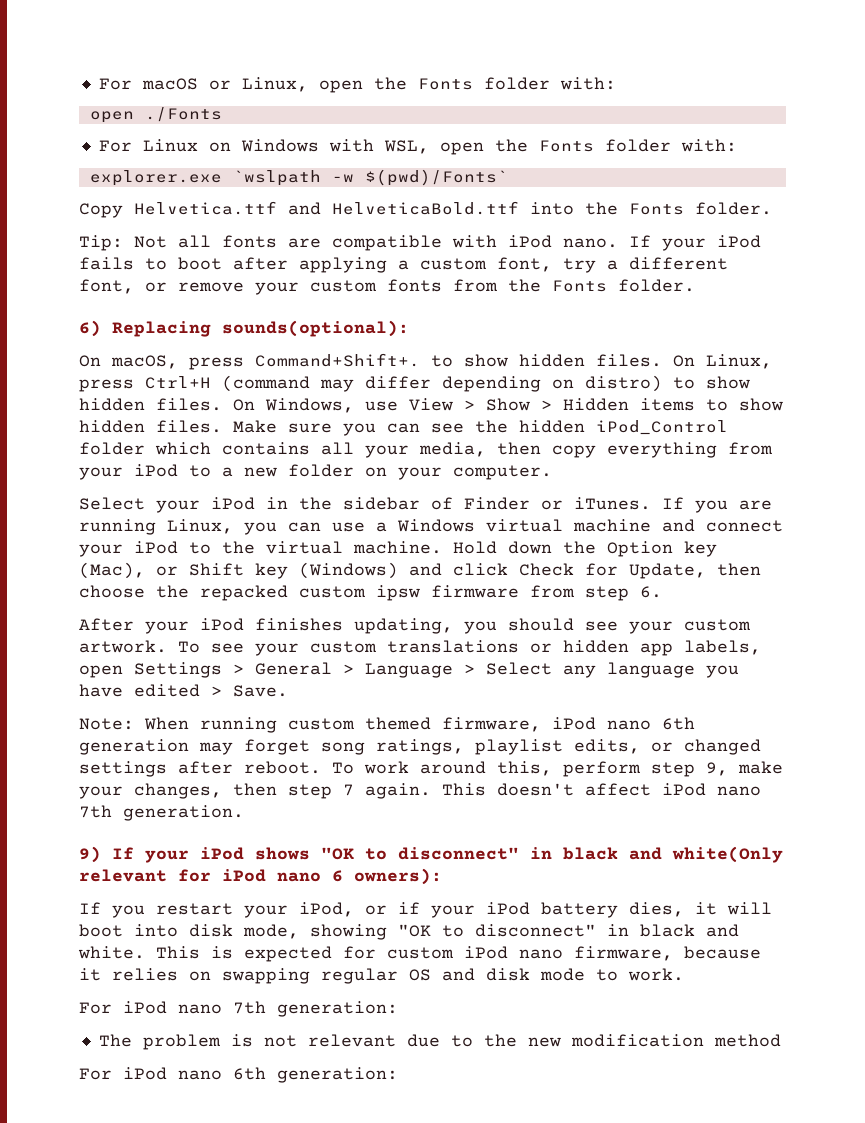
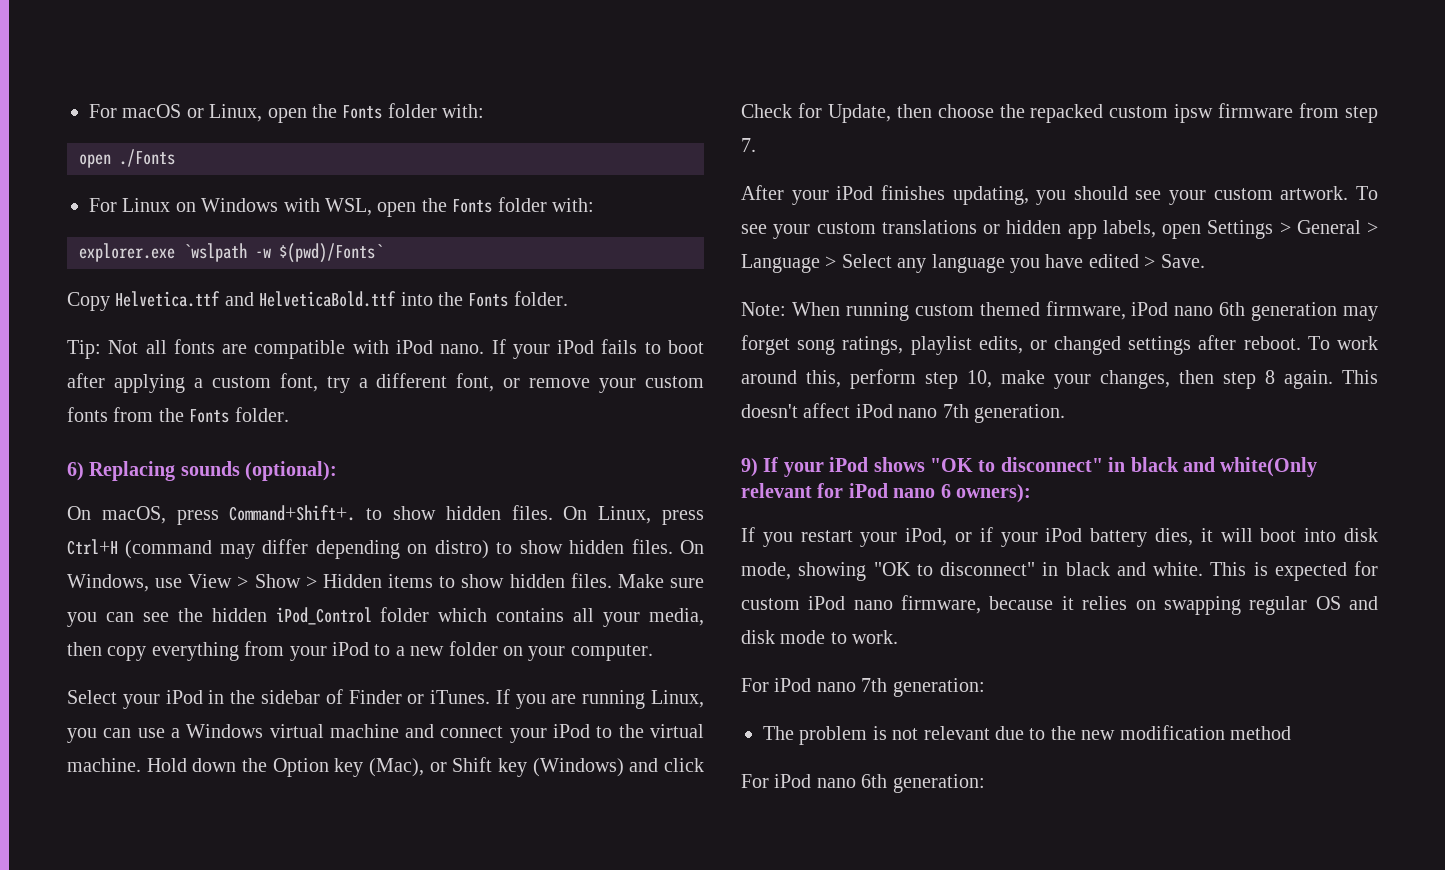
- 6) Replacing sounds(optional):
+ 6) Replacing sounds (optional):
- Hold down the Option key (Mac), or Shift key (Windows) and click Check for Update, then choose the repacked custom ipsw firmware from step 6.
+ Hold down the Option key (Mac), or Shift key (Windows) and click Check for Update, then choose the repacked custom ipsw firmware from step 7.
- To work around this, perform step 9, make your changes, then step 7 again.
+ To work around this, perform step 10, make your changes, then step 8 again.

